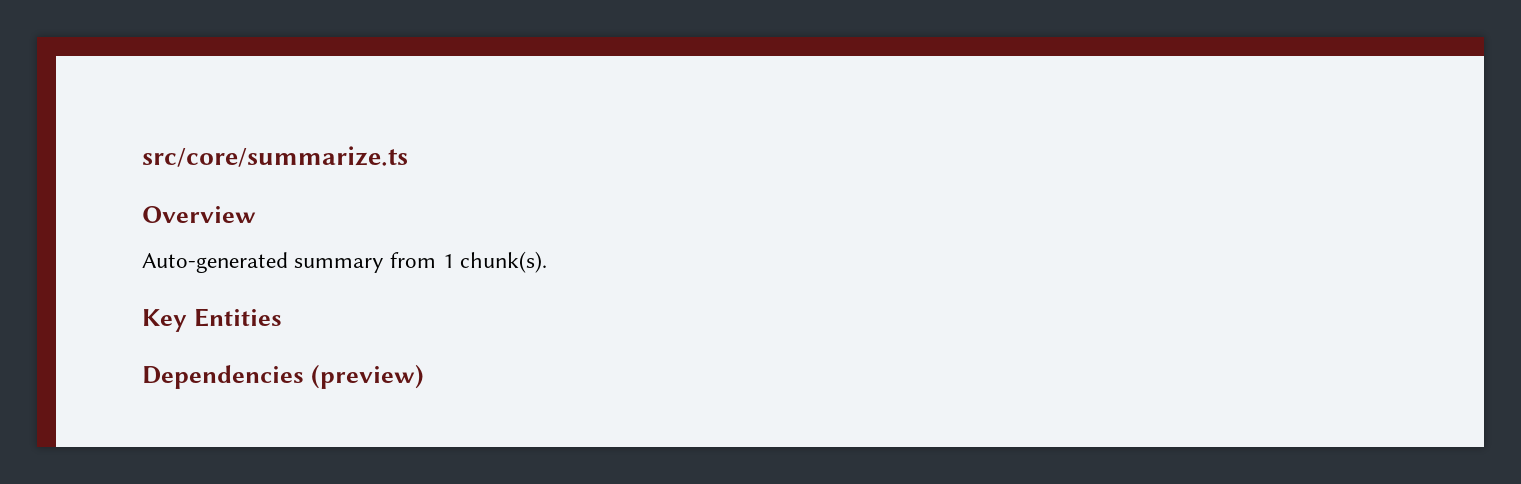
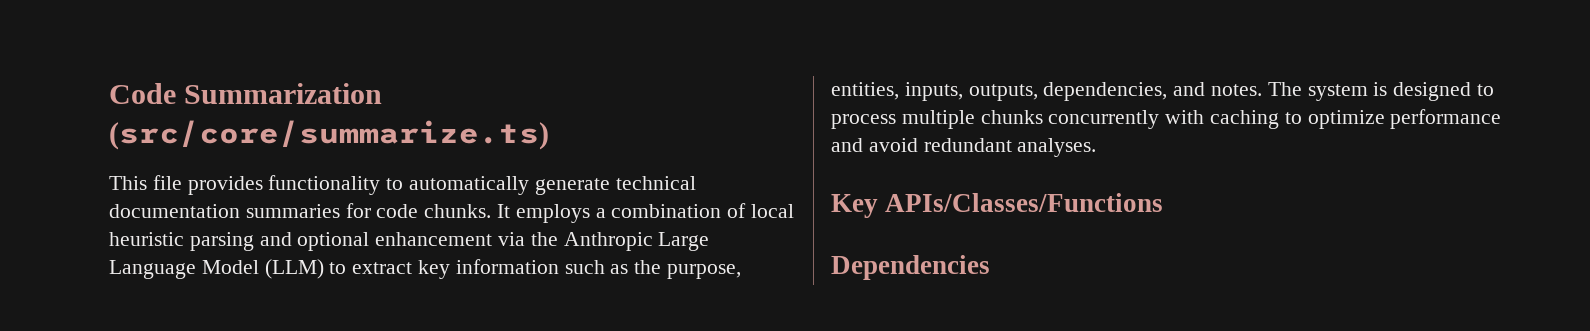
- src/core/summarize.ts
- Overview
- Auto-generated summary from 1 chunk(s).
+ Code Summarization (src/core/summarize.ts)
+ This file provides functionality to automatically generate technical documentation summaries for code chunks. It employs a combination of local heuristic parsing and optional enhancement via the Anthropic Large Language Model (LLM) to extract key information such as the purpose, entities, inputs, outputs, dependencies, and notes. The system is designed to process multiple chunks concurrently with caching to optimize performance and avoid redundant analyses.
- Key Entities
+ Key APIs/Classes/Functions
- Dependencies (preview)
+ Dependencies

